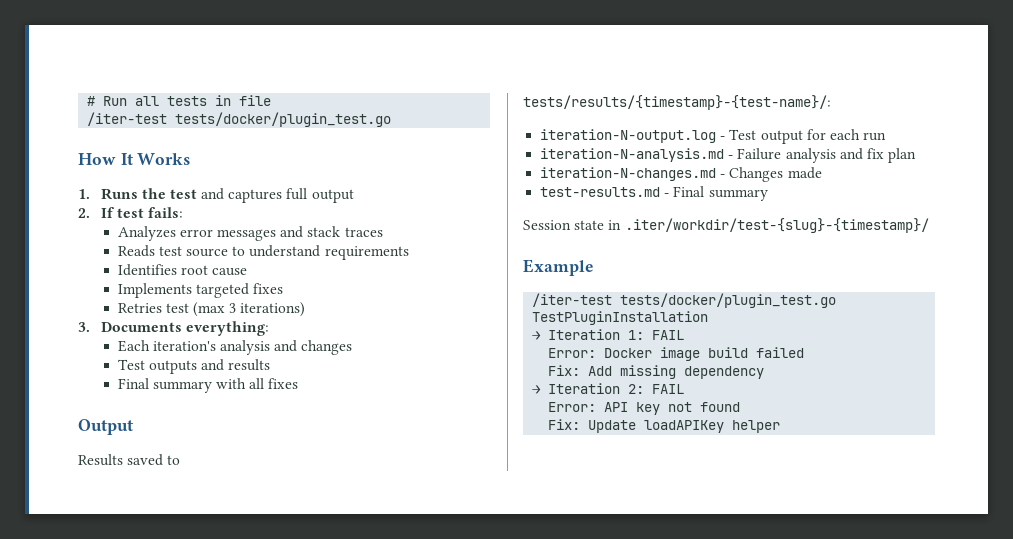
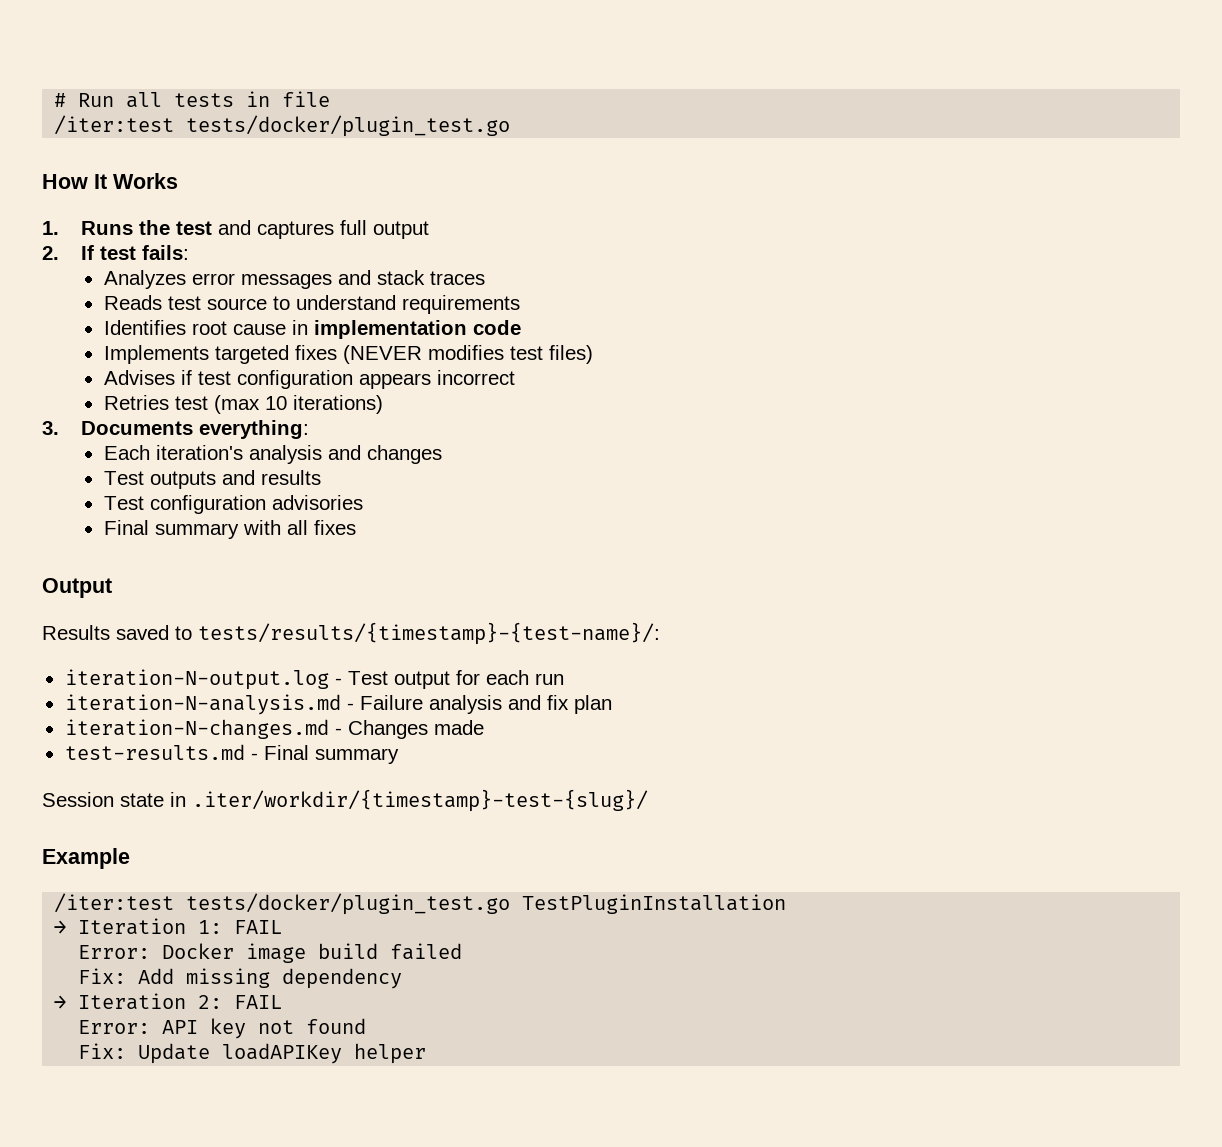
  # Run all tests in file
- /iter-test tests/docker/plugin_test.go
+ /iter:test tests/docker/plugin_test.go
- Identifies root cause
+ Identifies root cause in implementation code
- Implements targeted fixes
+ Implements targeted fixes (NEVER modifies test files)
+ Advises if test configuration appears incorrect
- Retries test (max 3 iterations)
+ Retries test (max 10 iterations)
+ Test configuration advisories
- Session state in .iter/workdir/test-{slug}-{timestamp}/
+ Session state in .iter/workdir/{timestamp}-test-{slug}/
- /iter-test tests/docker/plugin_test.go TestPluginInstallation
+ /iter:test tests/docker/plugin_test.go TestPluginInstallation

